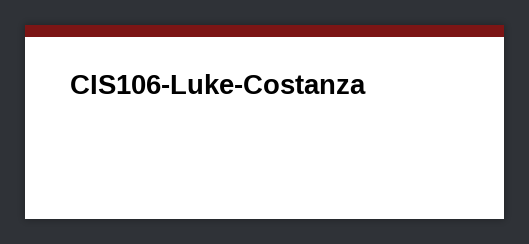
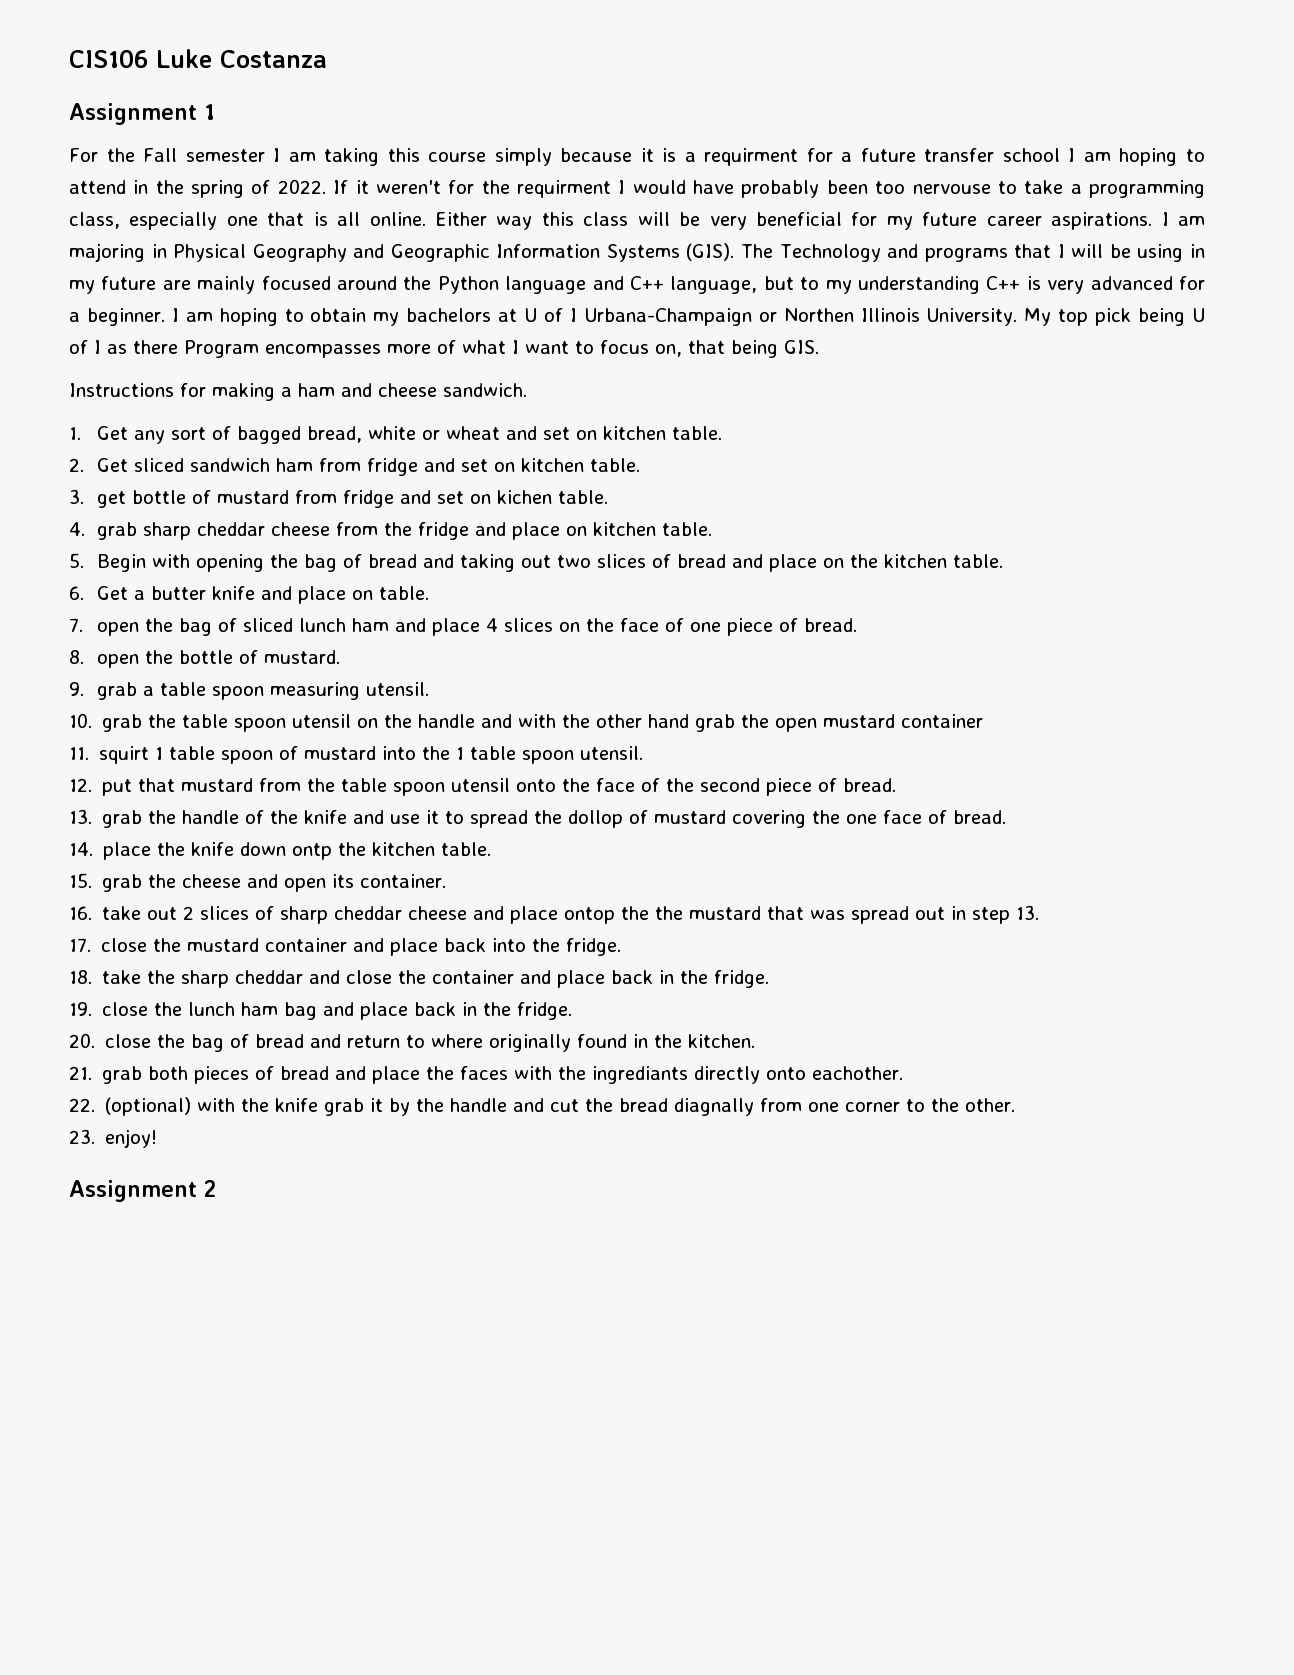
- CIS106-Luke-Costanza
+ CIS106 Luke Costanza
+ Assignment 1
+ For the Fall semester I am taking this course simply because it is a requirment for a future transfer school I am hoping to attend in the spring of 2022. If it weren't for the requirment I would have probably been too nervouse to take a programming class, especially one that is all online. Either way this class will be very beneficial for my future career aspirations. I am majoring in Physical Geography and Geographic Information Systems (GIS). The Technology and programs that I will be using in my future are mainly focused around the Python language and C++ language, but to my understanding C++ is very advanced for a beginner. I am hoping to obtain my bachelors at U of I Urbana-Champaign or Northen Illinois University. My top pick being U of I as there Program encompasses more of what I want to focus on, that being GIS.
+ Instructions for making a ham and cheese sandwich.
+ 1. Get any sort of bagged bread, white or wheat and set on kitchen table.
+ 2. Get sliced sandwich ham from fridge and set on kitchen table.
+ 3. get bottle of mustard from fridge and set on kichen table.
+ 4. grab sharp cheddar cheese from the fridge and place on kitchen table.
+ 5. Begin with opening the bag of bread and taking out two slices of bread and place on the kitchen table.
+ 6. Get a butter knife and place on table.
+ 7. open the bag of sliced lunch ham and place 4 slices on the face of one piece of bread.
+ 8. open the bottle of mustard.
+ 9. grab a table spoon measuring utensil.
+ 10. grab the table spoon utensil on the handle and with the other hand grab the open mustard container
+ 11. squirt 1 table spoon of mustard into the 1 table spoon utensil.
+ 12. put that mustard from the table spoon utensil onto the face of the second piece of bread.
+ 13. grab the handle of the knife and use it to spread the dollop of mustard covering the one face of bread.
+ 14. place the knife down ontp the kitchen table.
+ 15. grab the cheese and open its container.
+ 16. take out 2 slices of sharp cheddar cheese and place ontop the the mustard that was spread out in step 13.
+ 17. close the mustard container and place back into the fridge.
+ 18. take the sharp cheddar and close the container and place back in the fridge.
+ 19. close the lunch ham bag and place back in the fridge.
+ 20. close the bag of bread and return to where originally found in the kitchen.
+ 21. grab both pieces of bread and place the faces with the ingrediants directly onto eachother.
+ 22. (optional) with the knife grab it by the handle and cut the bread diagnally from one corner to the other.
+ 23. enjoy!
+ Assignment 2

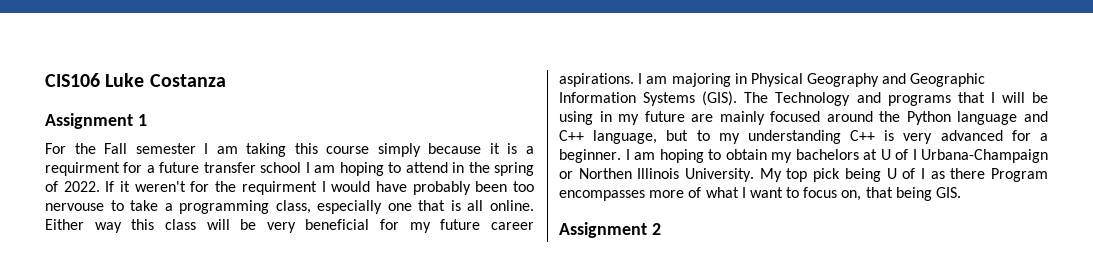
- Instructions for making a ham and cheese sandwich.
- 1. Get any sort of bagged bread, white or wheat and set on kitchen table.
- 2. Get sliced sandwich ham from fridge and set on kitchen table.
- 3. get bottle of mustard from fridge and set on kichen table.
- 4. grab sharp cheddar cheese from the fridge and place on kitchen table.
- 5. Begin with opening the bag of bread and taking out two slices of bread and place on the kitchen table.
- 6. Get a butter knife and place on table.
- 7. open the bag of sliced lunch ham and place 4 slices on the face of one piece of bread.
- 8. open the bottle of mustard.
- 9. grab a table spoon measuring utensil.
- 10. grab the table spoon utensil on the handle and with the other hand grab the open mustard container
- 11. squirt 1 table spoon of mustard into the 1 table spoon utensil.
- 12. put that mustard from the table spoon utensil onto the face of the second piece of bread.
- 13. grab the handle of the knife and use it to spread the dollop of mustard covering the one face of bread.
- 14. place the knife down ontp the kitchen table.
- 15. grab the cheese and open its container.
- 16. take out 2 slices of sharp cheddar cheese and place ontop the the mustard that was spread out in step 13.
- 17. close the mustard container and place back into the fridge.
- 18. take the sharp cheddar and close the container and place back in the fridge.
- 19. close the lunch ham bag and place back in the fridge.
- 20. close the bag of bread and return to where originally found in the kitchen.
- 21. grab both pieces of bread and place the faces with the ingrediants directly onto eachother.
- 22. (optional) with the knife grab it by the handle and cut the bread diagnally from one corner to the other.
- 23. enjoy!

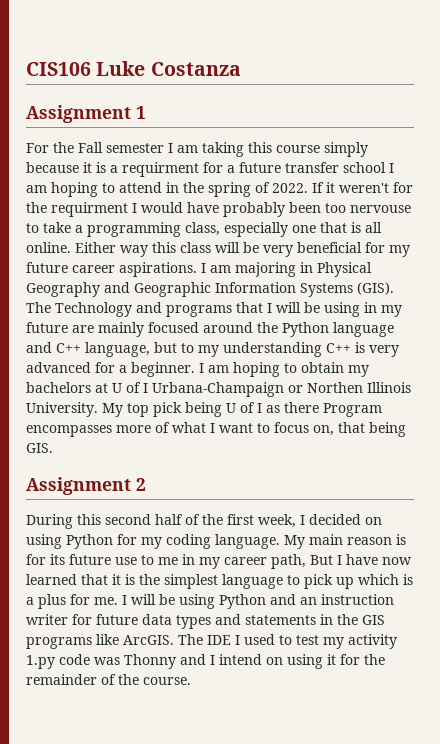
+ During this second half of the first week, I decided on using Python for my coding language. My main reason is for its future use to me in my career path, But I have now learned that it is the simplest language to pick up which is a plus for me. I will be using Python and an instruction writer for future data types and statements in the GIS programs like ArcGIS. The IDE I used to test my activity 1.py code was Thonny and I intend on using it for the remainder of the course.

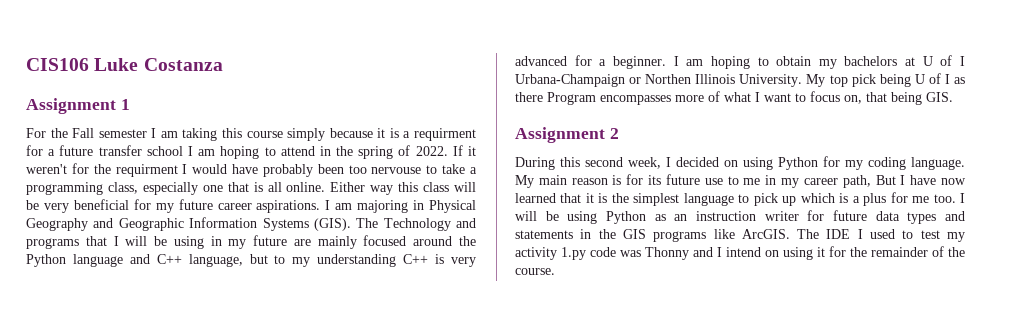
- During this second half of the first week, I decided on using Python for my coding language.
+ During this second week, I decided on using Python for my coding language.
- My main reason is for its future use to me in my career path, But I have now learned that it is the simplest language to pick up which is a plus for me.
+ My main reason is for its future use to me in my career path, But I have now learned that it is the simplest language to pick up which is a plus for me too.
- I will be using Python and an instruction writer for future data types and statements in the GIS programs like ArcGIS.
+ I will be using Python as an instruction writer for future data types and statements in the GIS programs like ArcGIS.

